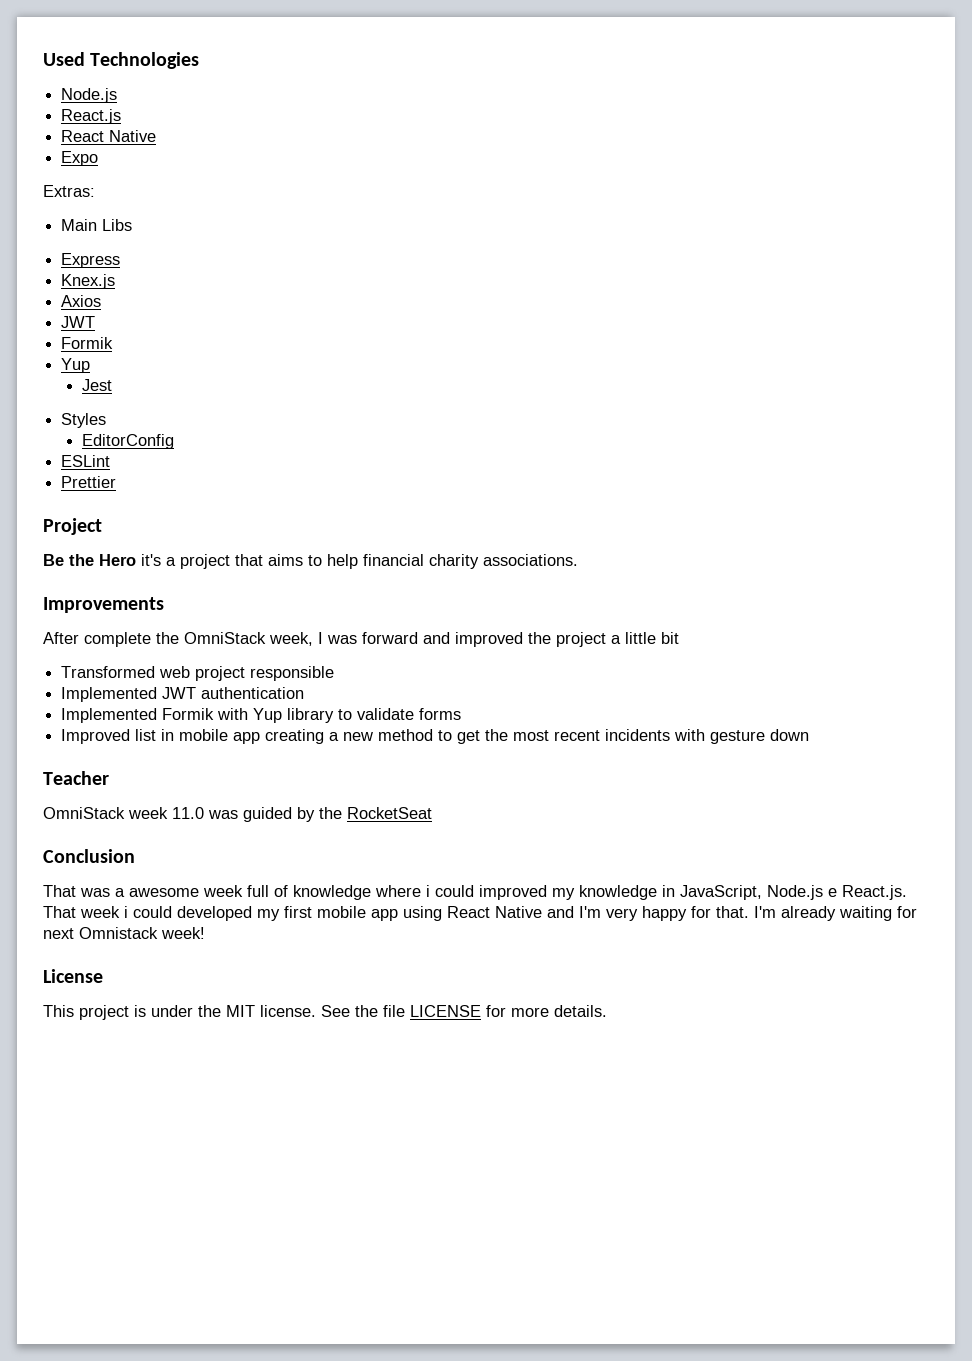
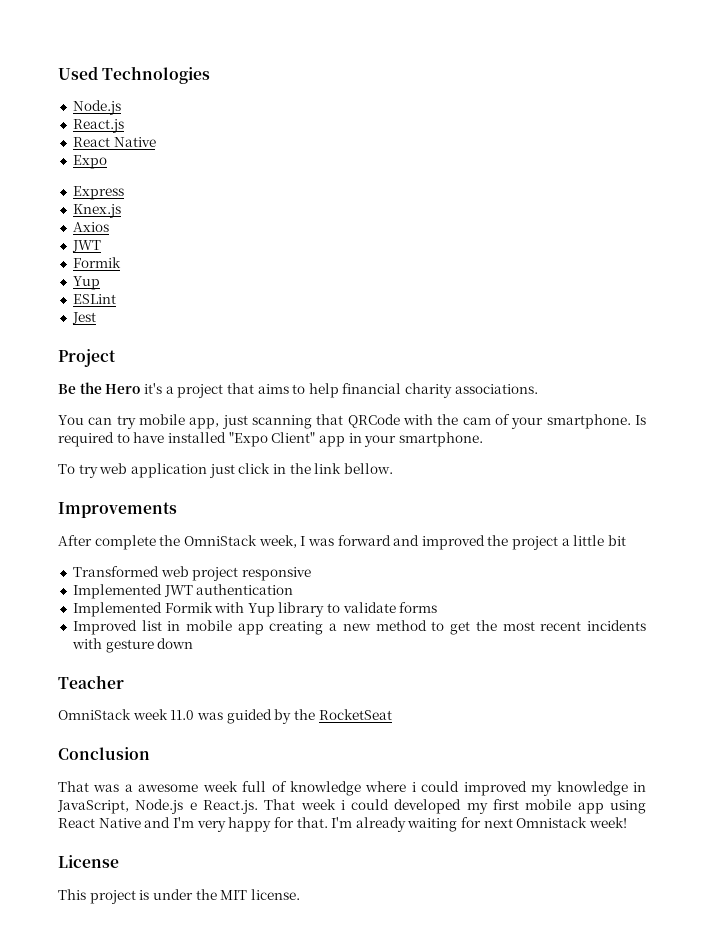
- Extras:
- Main Libs
- Jest
- Styles
- EditorConfig
- Prettier
+ Jest
+ You can try mobile app, just scanning that QRCode with the cam of your smartphone. Is required to have installed "Expo Client" app in your smartphone.
+ To try web application just click in the link bellow.
- Transformed web project responsible
+ Transformed web project responsive
- See the file LICENSE for more details.

